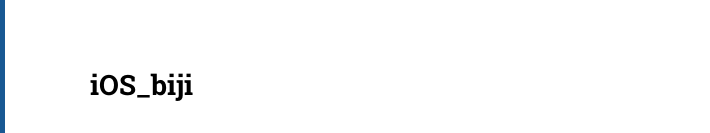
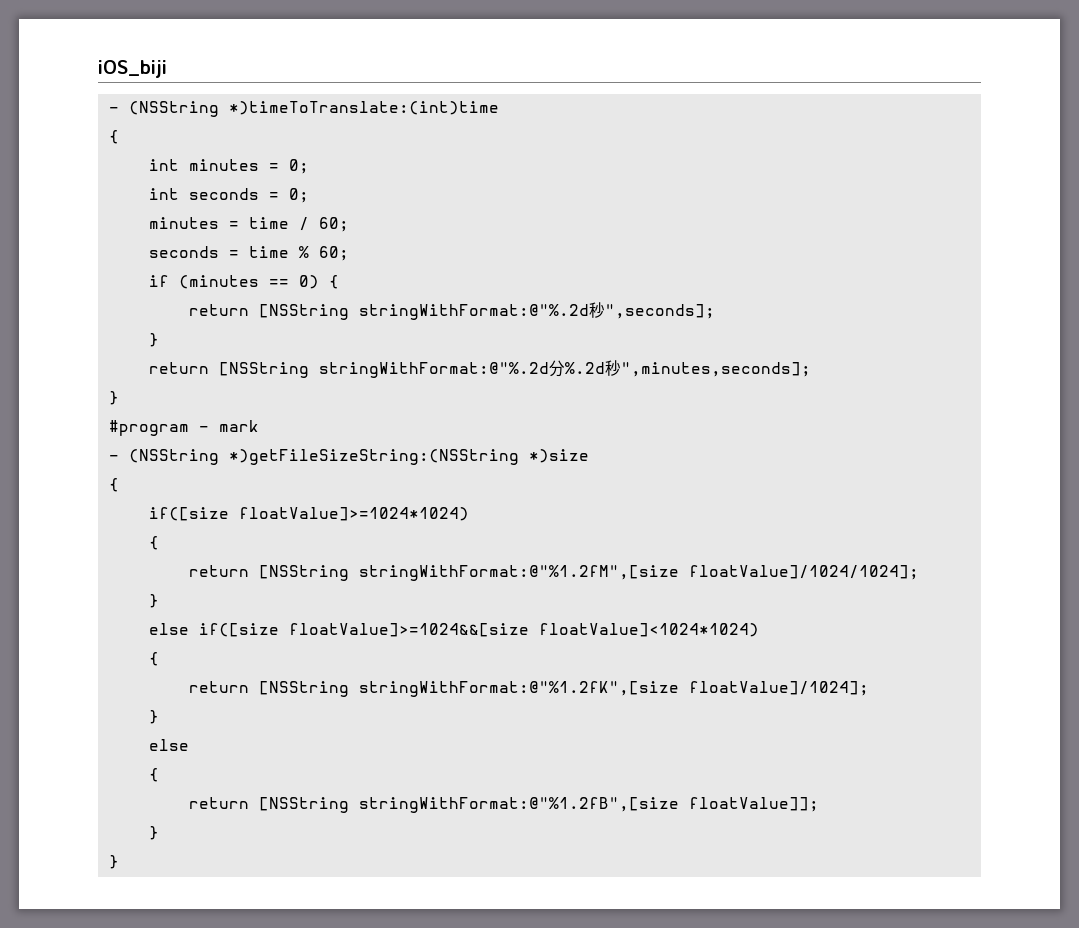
+ - (NSString *)timeToTranslate:(int)time
+ {
+ int minutes = 0;
+ int seconds = 0;
+ minutes = time / 60;
+ seconds = time % 60;
+ if (minutes == 0) {
+ return [NSString stringWithFormat:@"%.2d秒",seconds];
+ }
+ return [NSString stringWithFormat:@"%.2d分%.2d秒",minutes,seconds];
+ }
+ #program - mark
+ - (NSString *)getFileSizeString:(NSString *)size
+ {
+ if([size floatValue]>=1024*1024)
+ {
+ return [NSString stringWithFormat:@"%1.2fM",[size floatValue]/1024/1024];
+ }
+ else if([size floatValue]>=1024&&[size floatValue]<1024*1024)
+ {
+ return [NSString stringWithFormat:@"%1.2fK",[size floatValue]/1024];
+ }
+ else
+ {
+ return [NSString stringWithFormat:@"%1.2fB",[size floatValue]];
+ }
+ }

